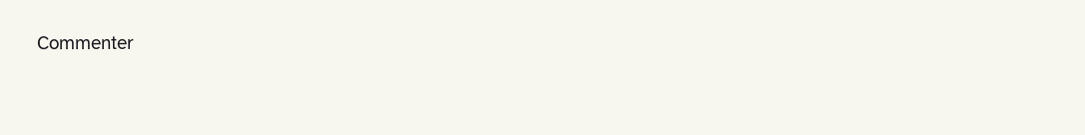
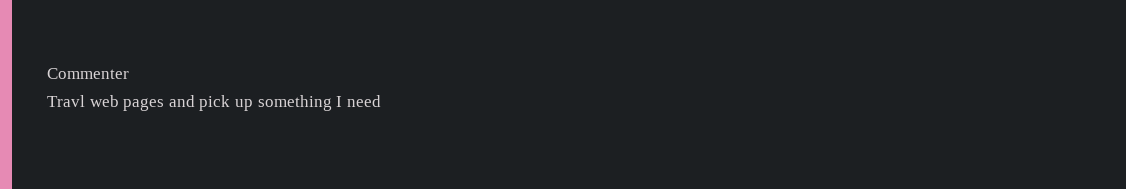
+ Travl web pages and pick up something I need

